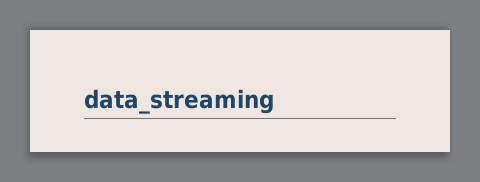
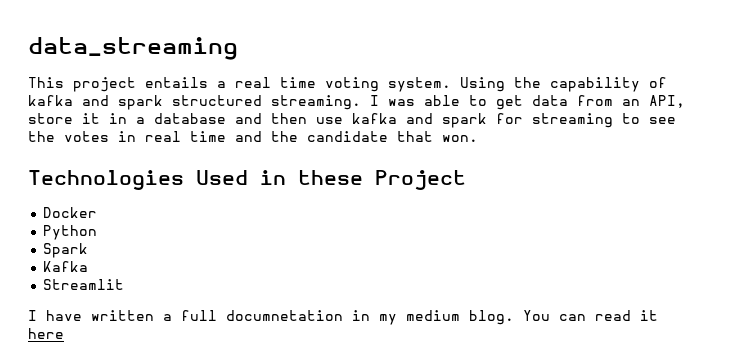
+ This project entails a real time voting system. Using the capability of kafka and spark structured streaming. I was able to get data from an API, store it in a database and then use kafka and spark for streaming to see the votes in real time and the candidate that won.
+ Technologies Used in these Project
+ Docker
+ Python
+ Spark
+ Kafka
+ Streamlit
+ I have written a full documnetation in my medium blog. You can read it here

